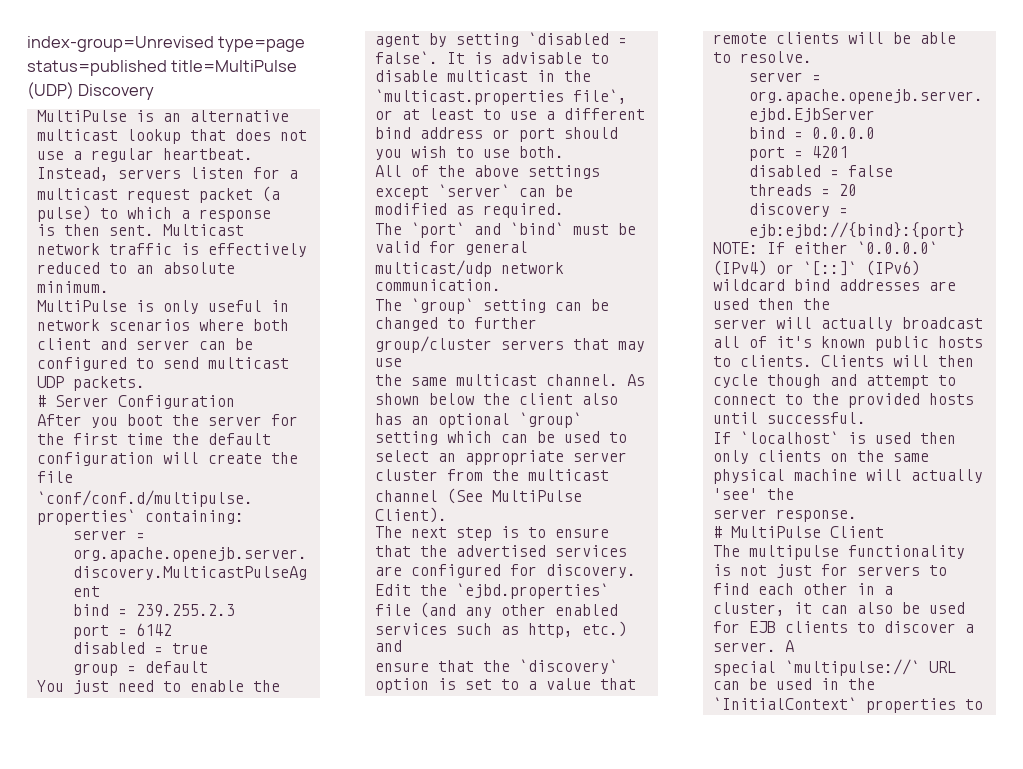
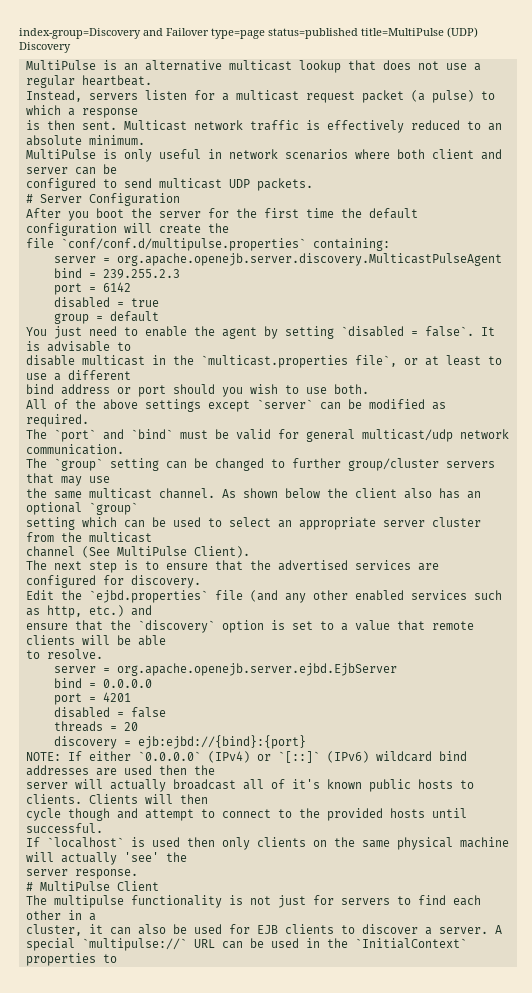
- index-group=Unrevised type=page status=published title=MultiPulse (UDP) Discovery
+ index-group=Discovery and Failover type=page status=published title=MultiPulse (UDP) Discovery

